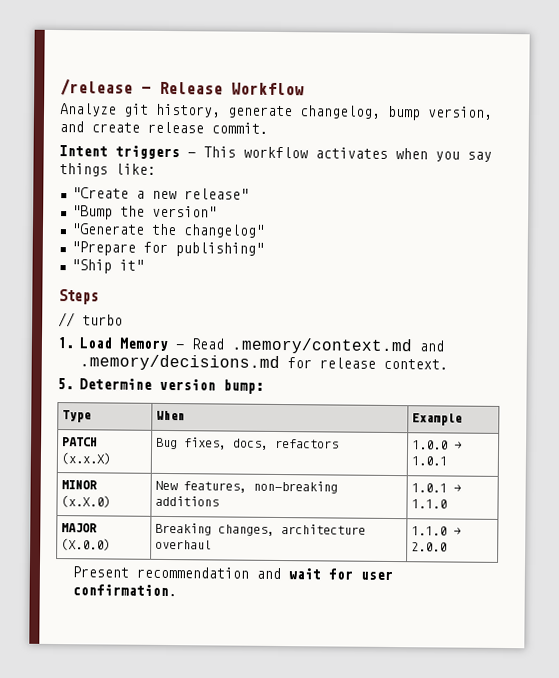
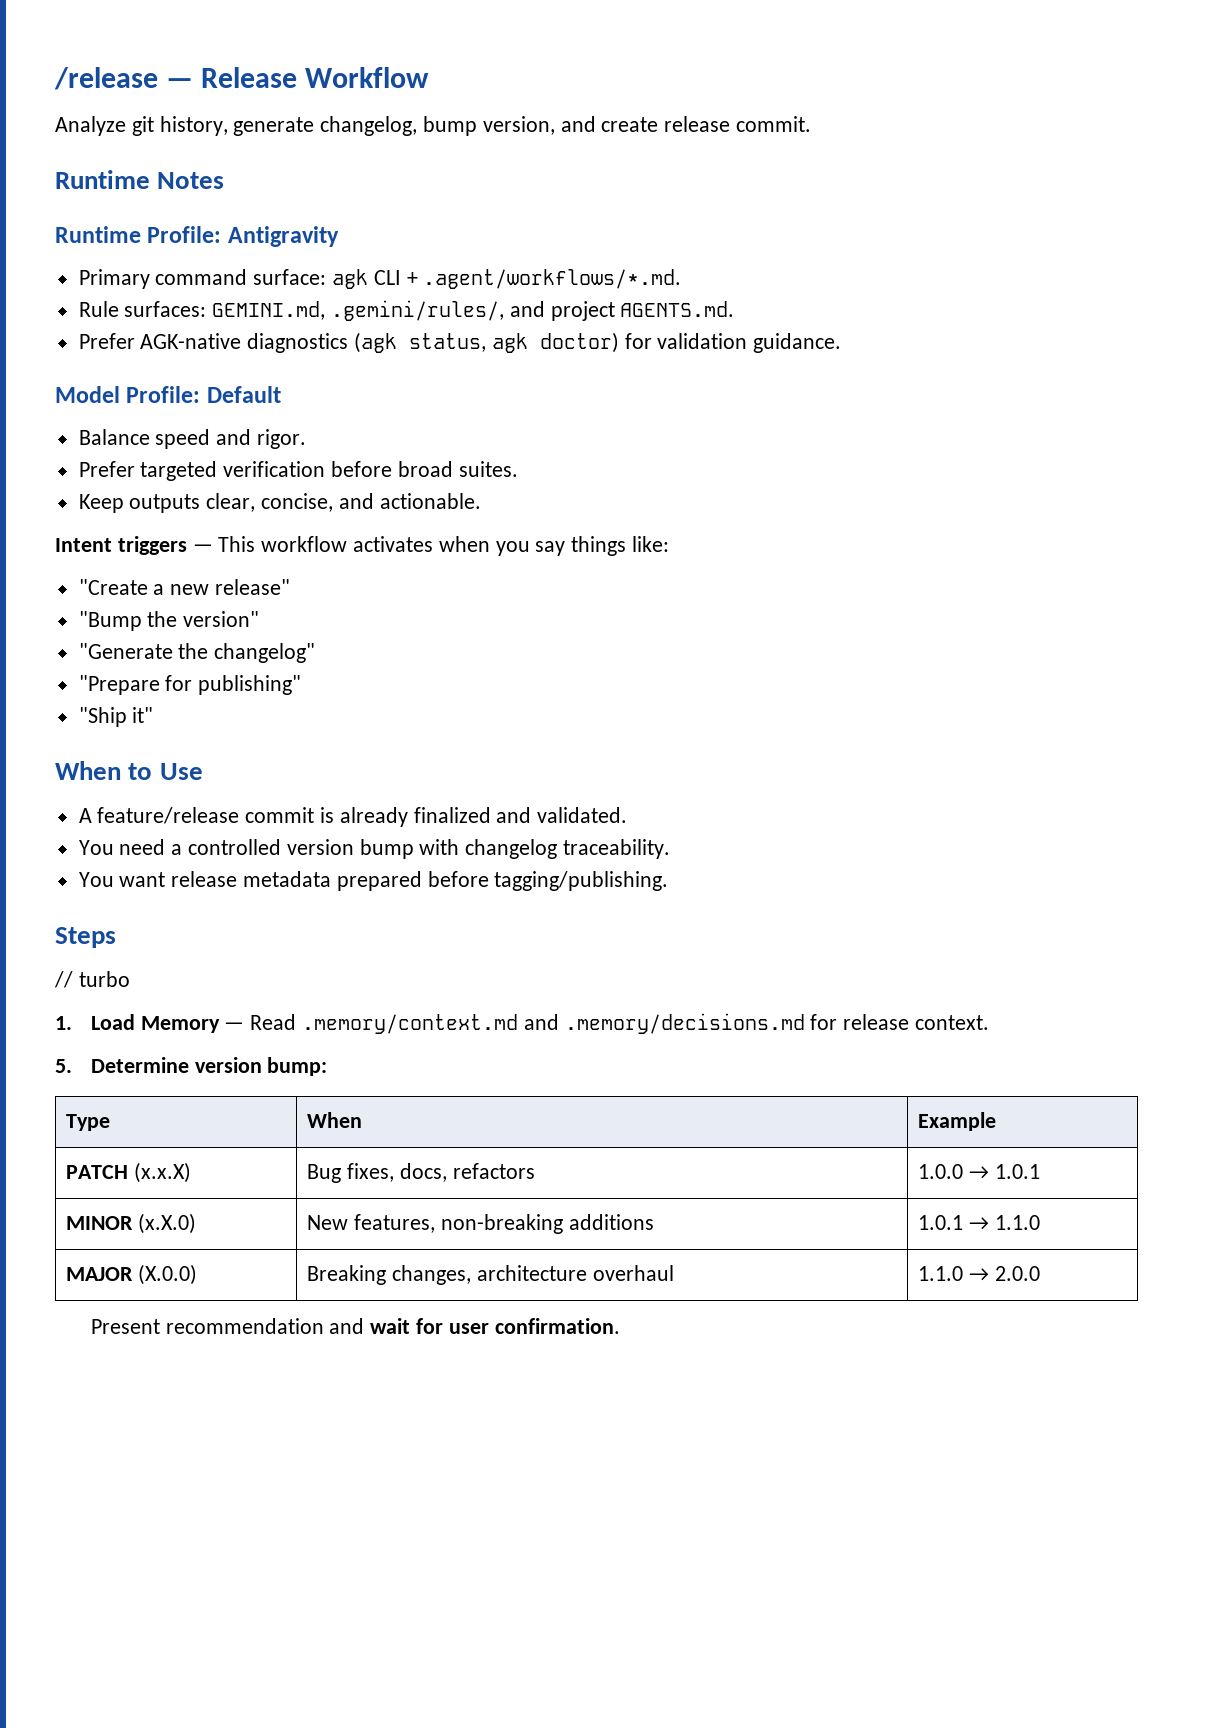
+ Runtime Notes
+ Runtime Profile: Antigravity
+ Primary command surface: agk CLI + .agent/workflows/*.md.
+ Rule surfaces: GEMINI.md, .gemini/rules/, and project AGENTS.md.
+ Prefer AGK-native diagnostics (agk status, agk doctor) for validation guidance.
+ Model Profile: Default
+ Balance speed and rigor.
+ Prefer targeted verification before broad suites.
+ Keep outputs clear, concise, and actionable.
+ When to Use
+ A feature/release commit is already finalized and validated.
+ You need a controlled version bump with changelog traceability.
+ You want release metadata prepared before tagging/publishing.

